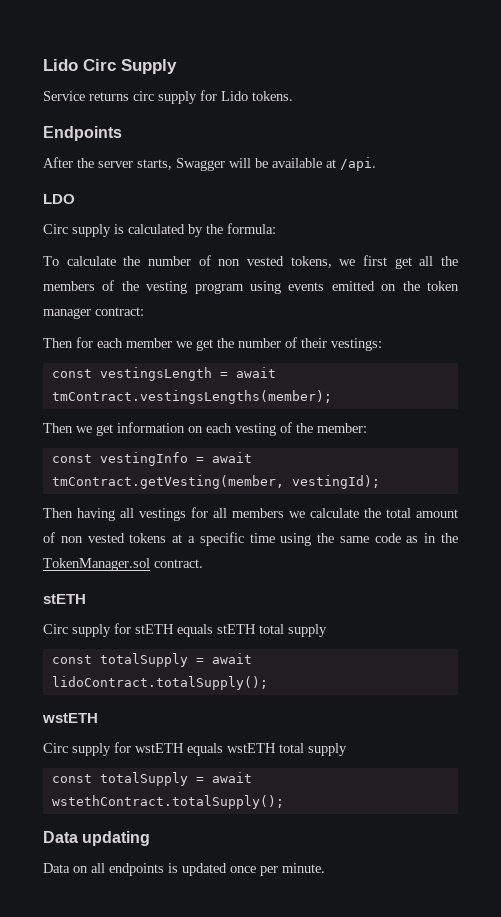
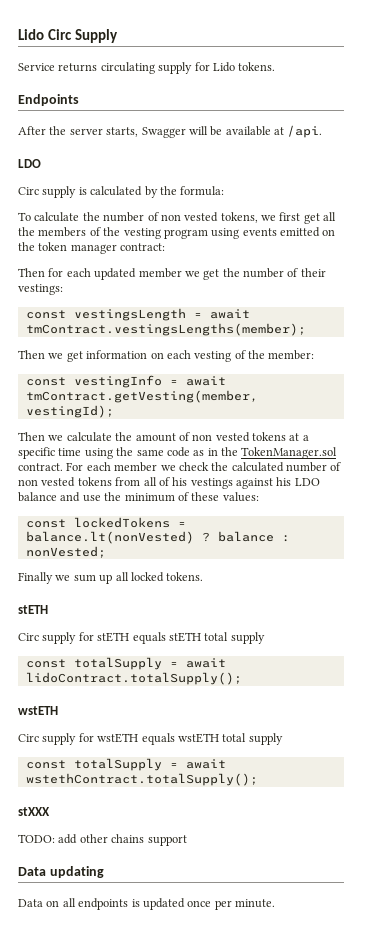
- Service returns circ supply for Lido tokens.
+ Service returns circulating supply for Lido tokens.
- Then for each member we get the number of their vestings:
+ Then for each updated member we get the number of their vestings:
- Then having all vestings for all members we calculate the total amount of non vested tokens at a specific time using the same code as in the TokenManager.sol contract.
+ Then we calculate the amount of non vested tokens at a specific time using the same code as in the TokenManager.sol contract. For each member we check the calculated number of non vested tokens from all of his vestings against his LDO balance and use the minimum of these values:
+ const lockedTokens = balance.lt(nonVested) ? balance : nonVested;
+ Finally we sum up all locked tokens.
+ stXXX
+ TODO: add other chains support

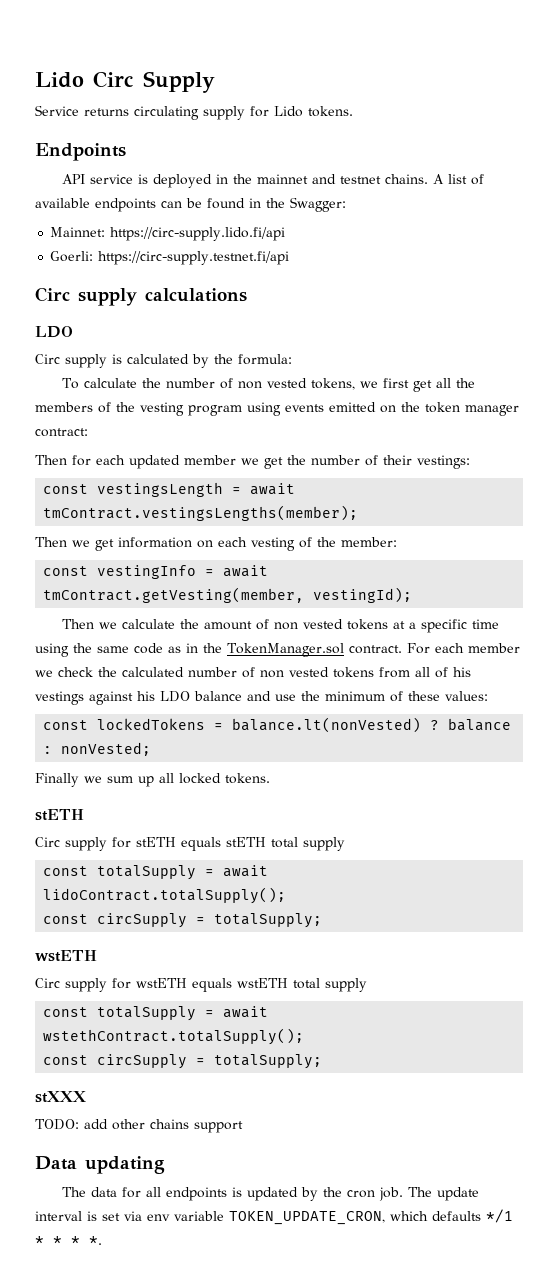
- After the server starts, Swagger will be available at /api.
+ API service is deployed in the mainnet and testnet chains. A list of available endpoints can be found in the Swagger:
+ Mainnet: https://circ-supply.lido.fi/api
+ Goerli: https://circ-supply.testnet.fi/api
+ Circ supply calculations
  const totalSupply = await lidoContract.totalSupply();
+ const circSupply = totalSupply;
  const totalSupply = await wstethContract.totalSupply();
+ const circSupply = totalSupply;
- Data on all endpoints is updated once per minute.
+ The data for all endpoints is updated by the cron job. The update interval is set via env variable TOKEN_UPDATE_CRON, which defaults */1 * * * *.

